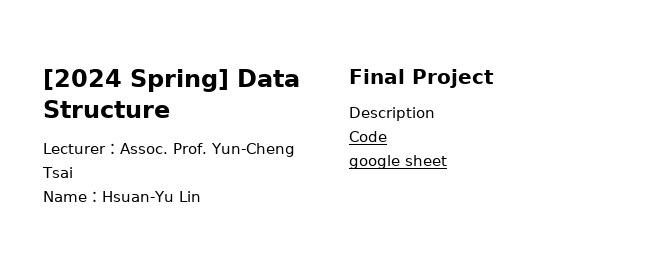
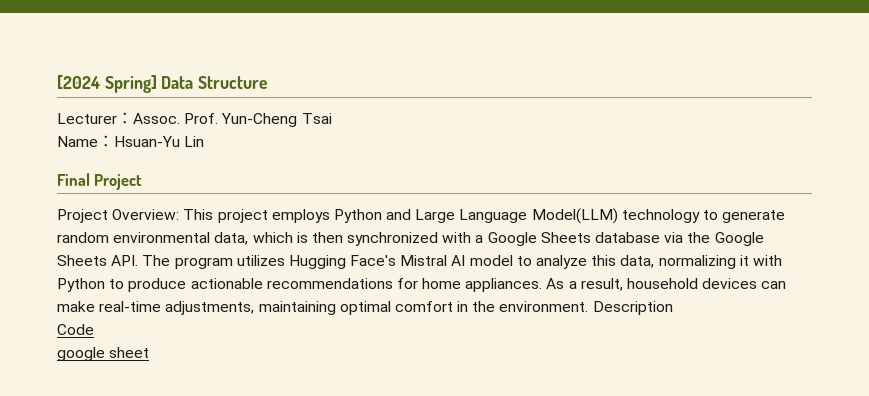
+ Project Overview: This project employs Python and Large Language Model(LLM) technology to generate random environmental data, which is then synchronized with a Google Sheets database via the Google Sheets API. The program utilizes Hugging Face's Mistral AI model to analyze this data, normalizing it with Python to produce actionable recommendations for home appliances. As a result, household devices can make real-time adjustments, maintaining optimal comfort in the environment.

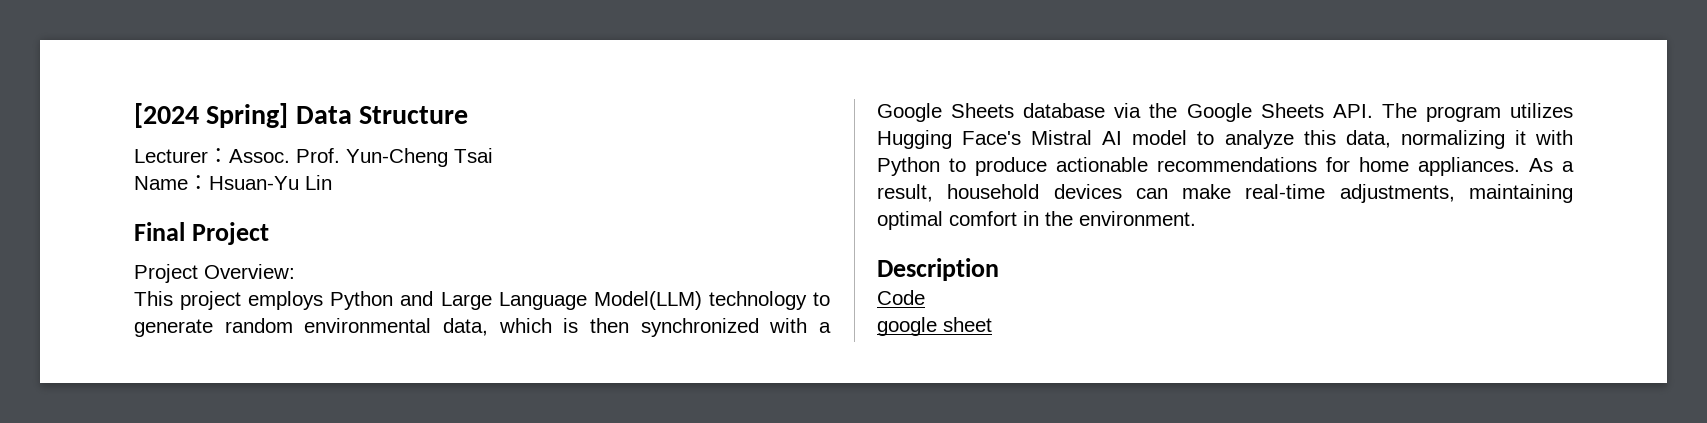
- Project Overview: This project employs Python and Large Language Model(LLM) technology to generate random environmental data, which is then synchronized with a Google Sheets database via the Google Sheets API. The program utilizes Hugging Face's Mistral AI model to analyze this data, normalizing it with Python to produce actionable recommendations for home appliances.
+ Project Overview:
+ This project employs Python and Large Language Model(LLM) technology to generate random environmental data, which is then synchronized with a Google Sheets database via the Google Sheets API. The program utilizes Hugging Face's Mistral AI model to analyze this data, normalizing it with Python to produce actionable recommendations for home appliances.
- As a result, household devices can make real-time adjustments, maintaining optimal comfort in the environment. Description
+ As a result, household devices can make real-time adjustments, maintaining optimal comfort in the environment.
+ Description

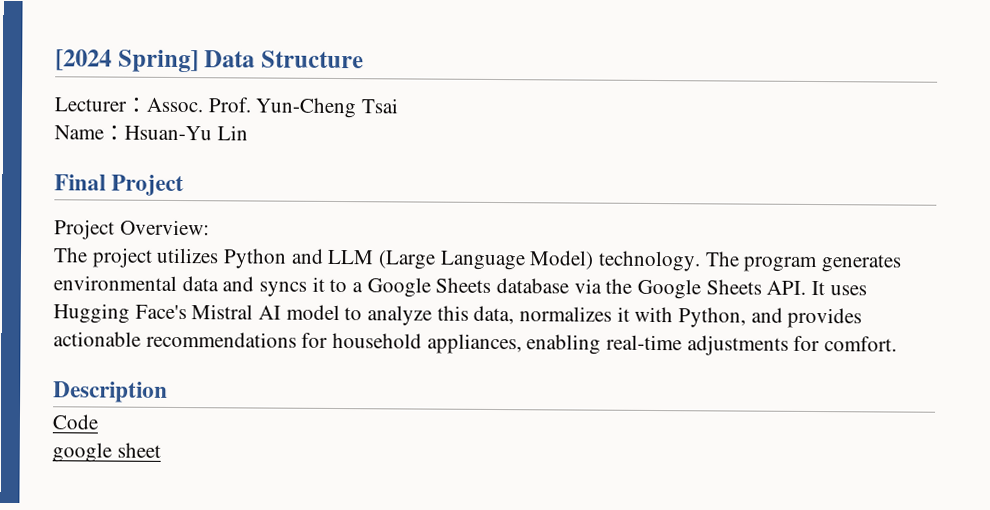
- This project employs Python and Large Language Model(LLM) technology to generate random environmental data, which is then synchronized with a Google Sheets database via the Google Sheets API. The program utilizes Hugging Face's Mistral AI model to analyze this data, normalizing it with Python to produce actionable recommendations for home appliances. As a result, household devices can make real-time adjustments, maintaining optimal comfort in the environment.
+ The project utilizes Python and LLM (Large Language Model) technology. The program generates environmental data and syncs it to a Google Sheets database via the Google Sheets API. It uses Hugging Face's Mistral AI model to analyze this data, normalizes it with Python, and provides actionable recommendations for household appliances, enabling real-time adjustments for comfort.

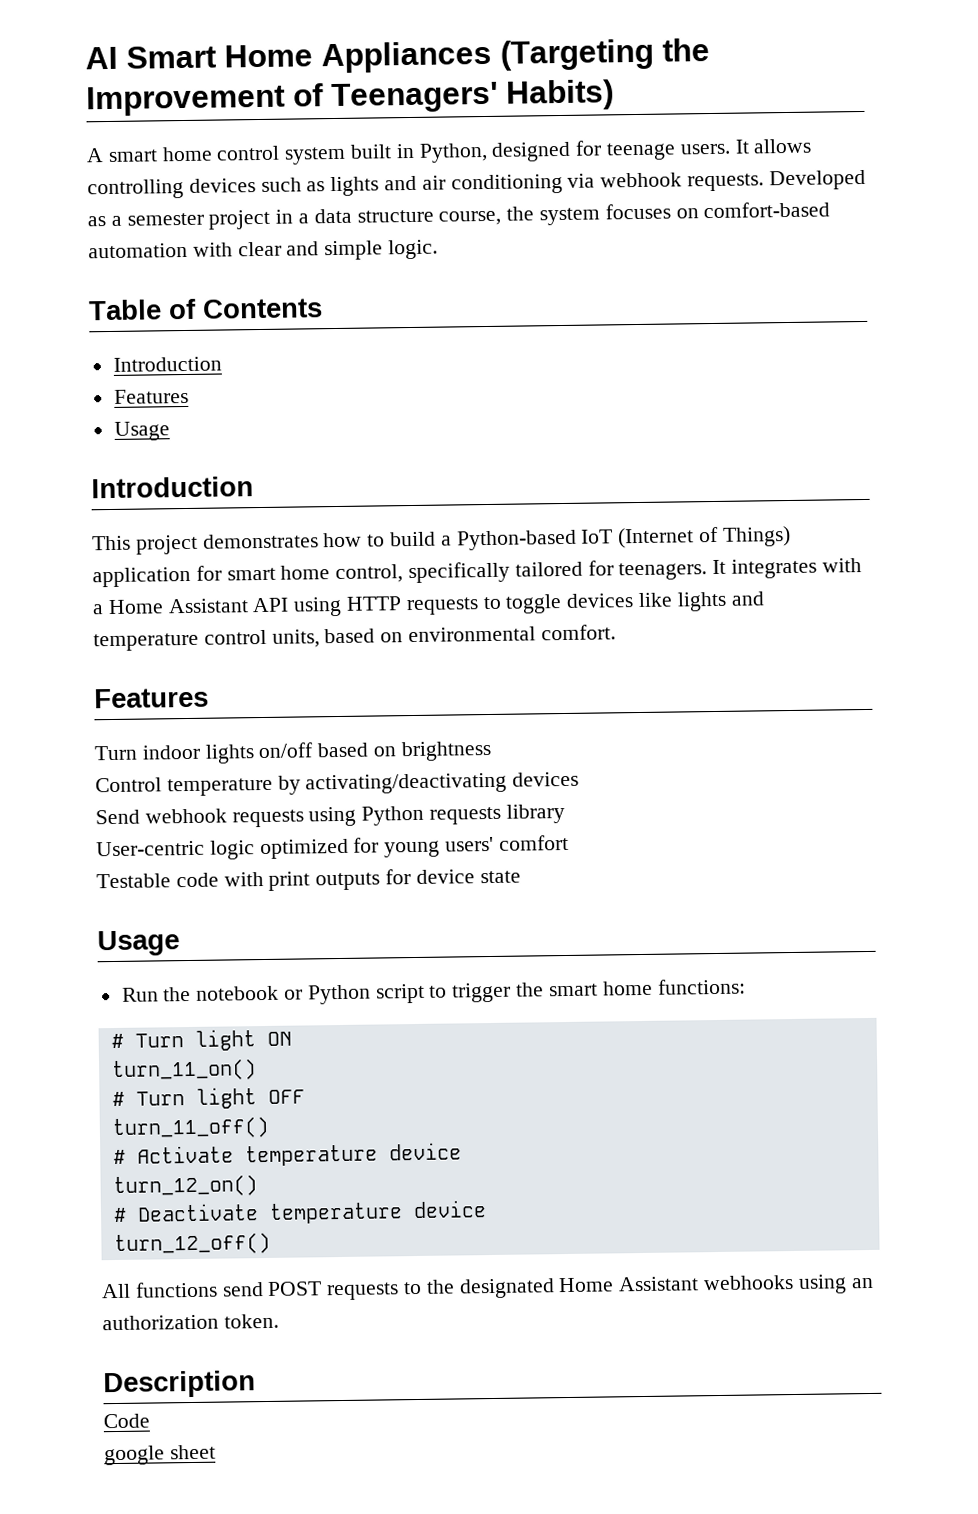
- [2024 Spring] Data Structure
- Lecturer：Assoc. Prof. Yun-Cheng Tsai
- Name：Hsuan-Yu Lin
- Final Project
- Project Overview:
- The project utilizes Python and LLM (Large Language Model) technology. The program generates environmental data and syncs it to a Google Sheets database via the Google Sheets API. It uses Hugging Face's Mistral AI model to analyze this data, normalizes it with Python, and provides actionable recommendations for household appliances, enabling real-time adjustments for comfort.
+ AI Smart Home Appliances (Targeting the Improvement of Teenagers' Habits)
+ A smart home control system built in Python, designed for teenage users. It allows controlling devices such as lights and air conditioning via webhook requests. Developed as a semester project in a data structure course, the system focuses on comfort-based automation with clear and simple logic.
+ Table of Contents
+ Introduction
+ Features
+ Usage
+ Introduction
+ This project demonstrates how to build a Python-based IoT (Internet of Things) application for smart home control, specifically tailored for teenagers. It integrates with a Home Assistant API using HTTP requests to toggle devices like lights and temperature control units, based on environmental comfort.
+ Features
+ Turn indoor lights on/off based on brightness
+ Control temperature by activating/deactivating devices
+ Send webhook requests using Python requests library
+ User-centric logic optimized for young users' comfort
+ Testable code with print outputs for device state
+ Usage
+ Run the notebook or Python script to trigger the smart home functions:
+ # Turn light ON
+ turn_11_on()
+ # Turn light OFF
+ turn_11_off()
+ # Activate temperature device
+ turn_12_on()
+ # Deactivate temperature device
+ turn_12_off()
+ All functions send POST requests to the designated Home Assistant webhooks using an authorization token.

